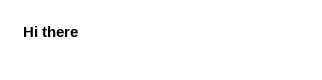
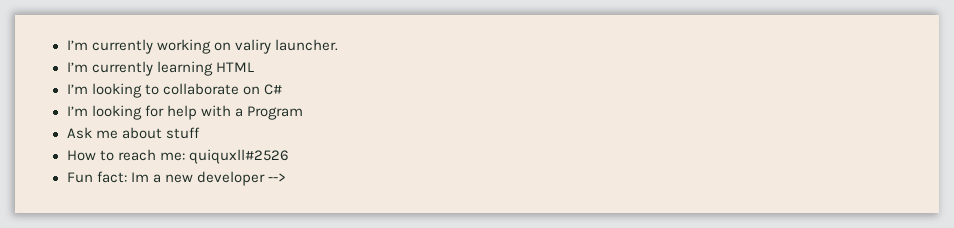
- Hi there
+ I’m currently working on valiry launcher.
+ I’m currently learning HTML
+ I’m looking to collaborate on C#
+ I’m looking for help with a Program
+ Ask me about stuff
+ How to reach me: quiquxll#2526
+ Fun fact: Im a new developer -->

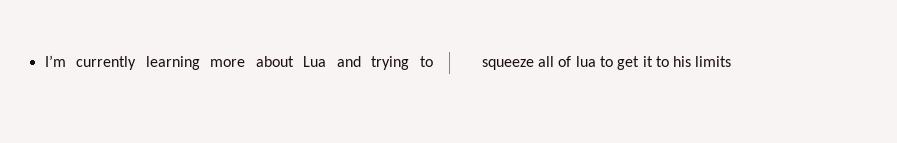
- I’m currently working on valiry launcher.
- I’m currently learning HTML
- I’m looking to collaborate on C#
- I’m looking for help with a Program
- Ask me about stuff
- How to reach me: quiquxll#2526
- Fun fact: Im a new developer -->
+ I’m currently learning more about Lua and trying to squeeze all of lua to get it to his limits

